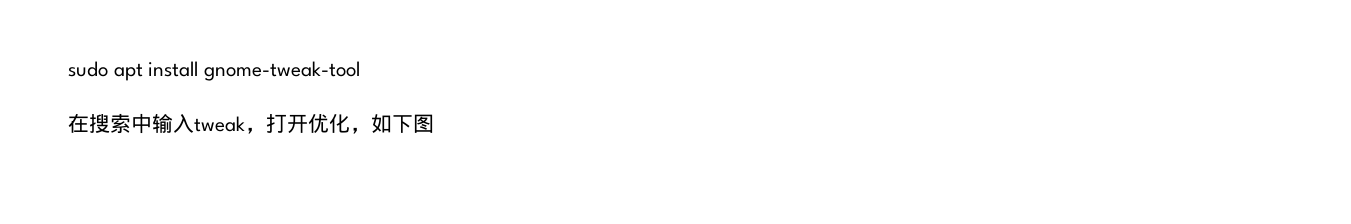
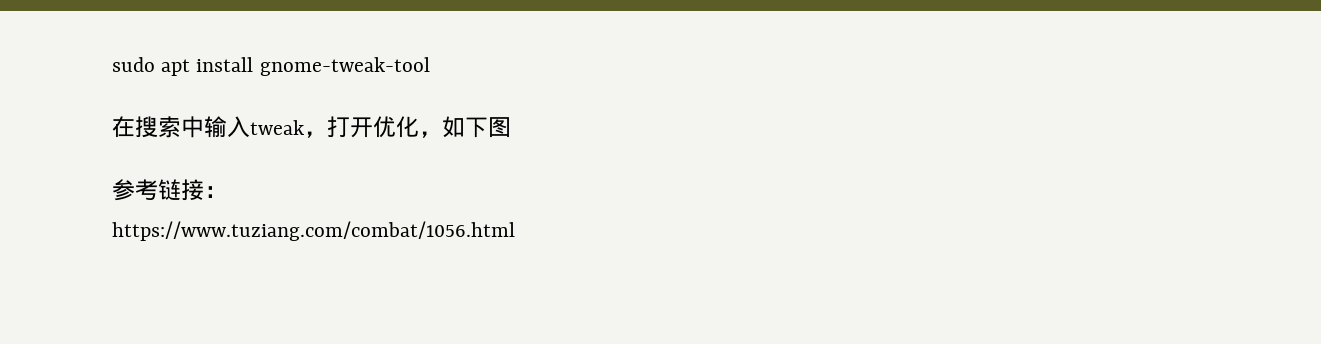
+ 参考链接：
+ https://www.tuziang.com/combat/1056.html

